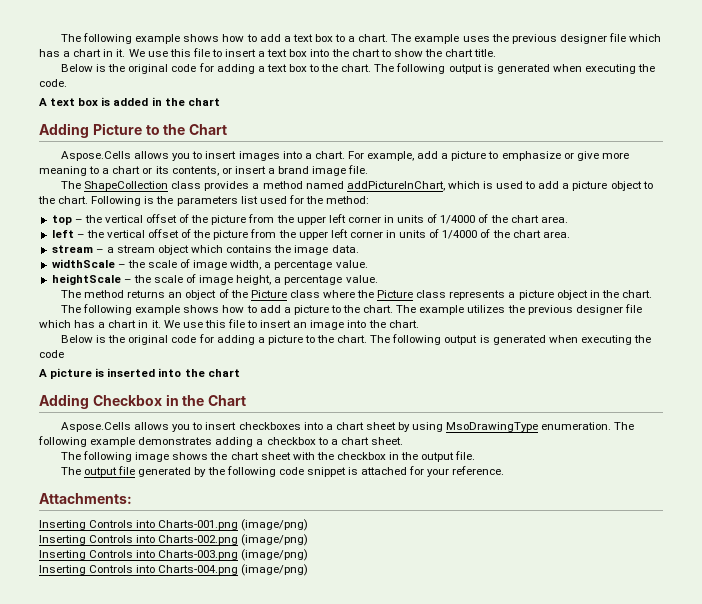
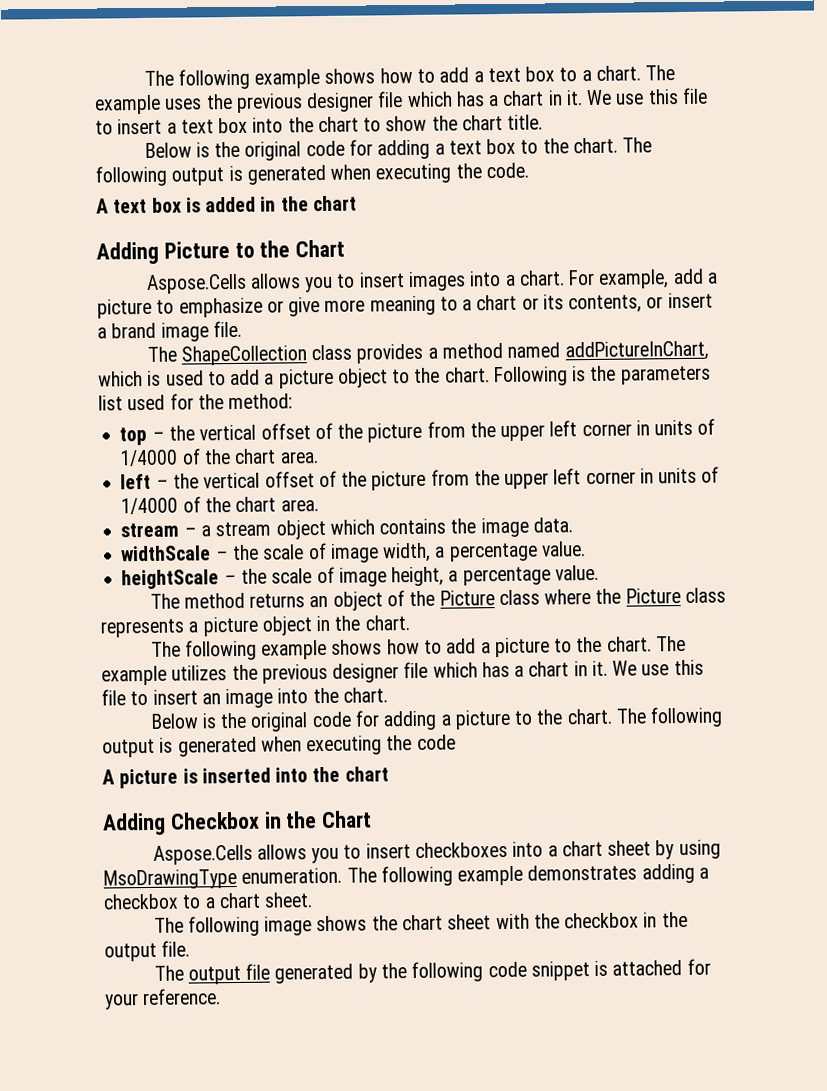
- Attachments:
- Inserting Controls into Charts-001.png (image/png)
- Inserting Controls into Charts-002.png (image/png)
- Inserting Controls into Charts-003.png (image/png)
- Inserting Controls into Charts-004.png (image/png)

